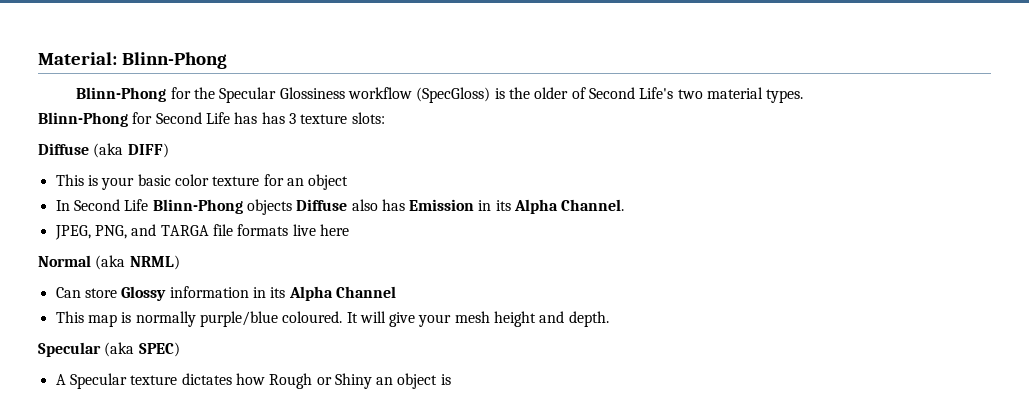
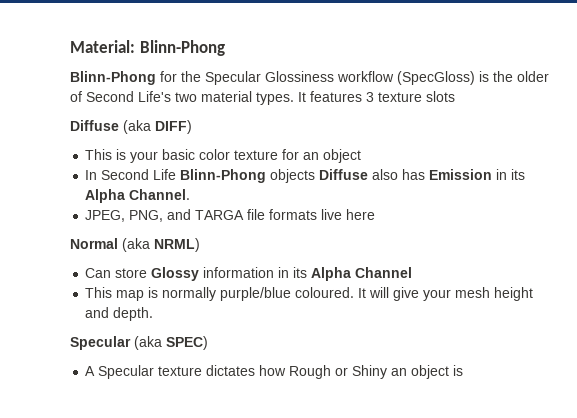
- Blinn-Phong for the Specular Glossiness workflow (SpecGloss) is the older of Second Life's two material types.
- Blinn-Phong for Second Life has has 3 texture slots:
+ Blinn-Phong for the Specular Glossiness workflow (SpecGloss) is the older of Second Life's two material types. It features 3 texture slots

